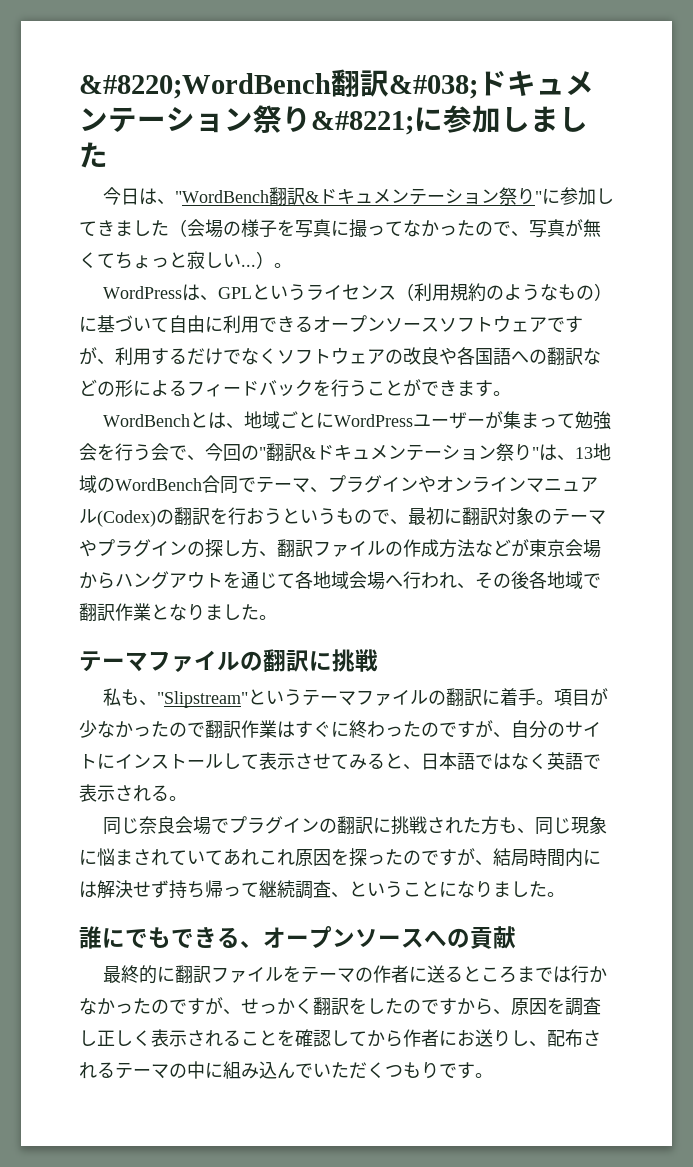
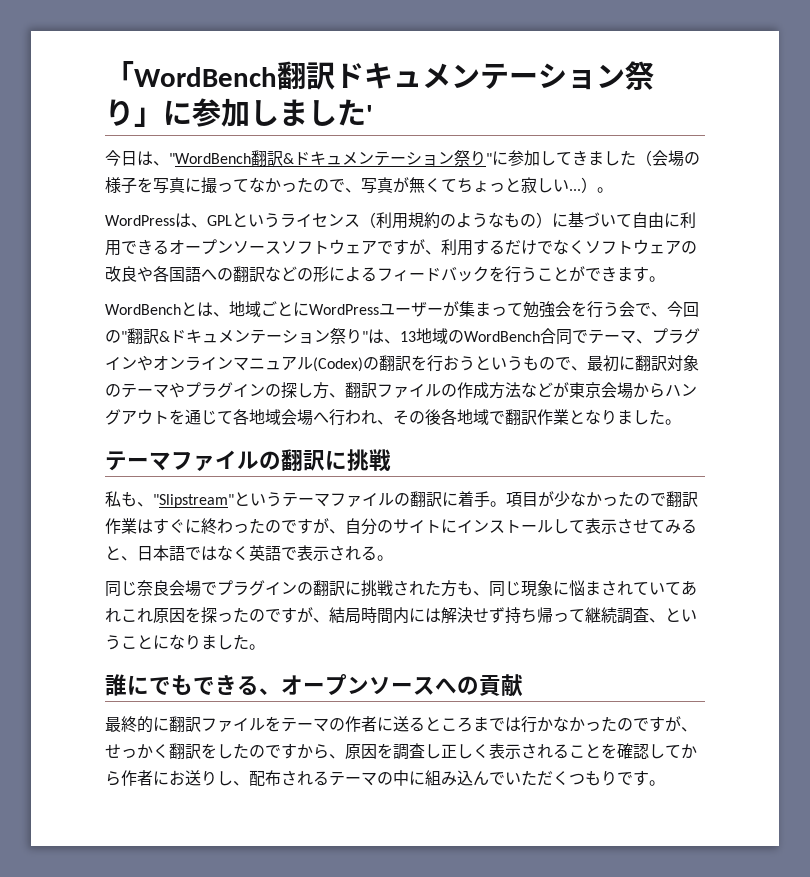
- &#8220;WordBench翻訳&#038;ドキュメンテーション祭り&#8221;に参加しました
+ 「WordBench翻訳ドキュメンテーション祭り」に参加しました'

